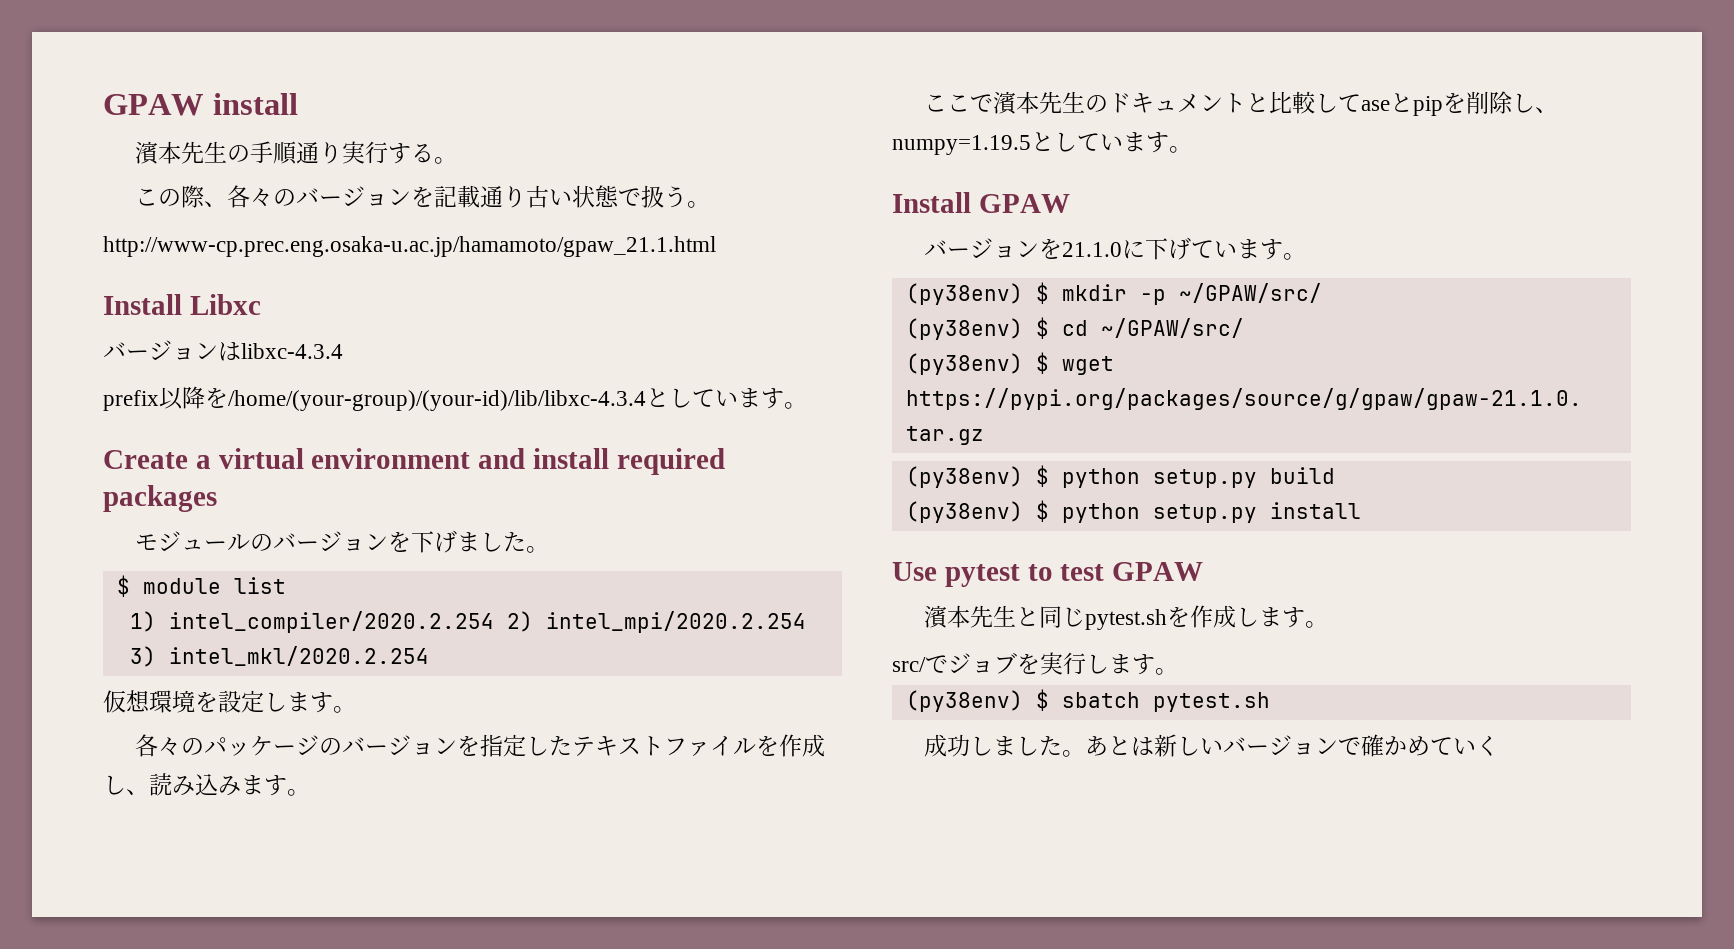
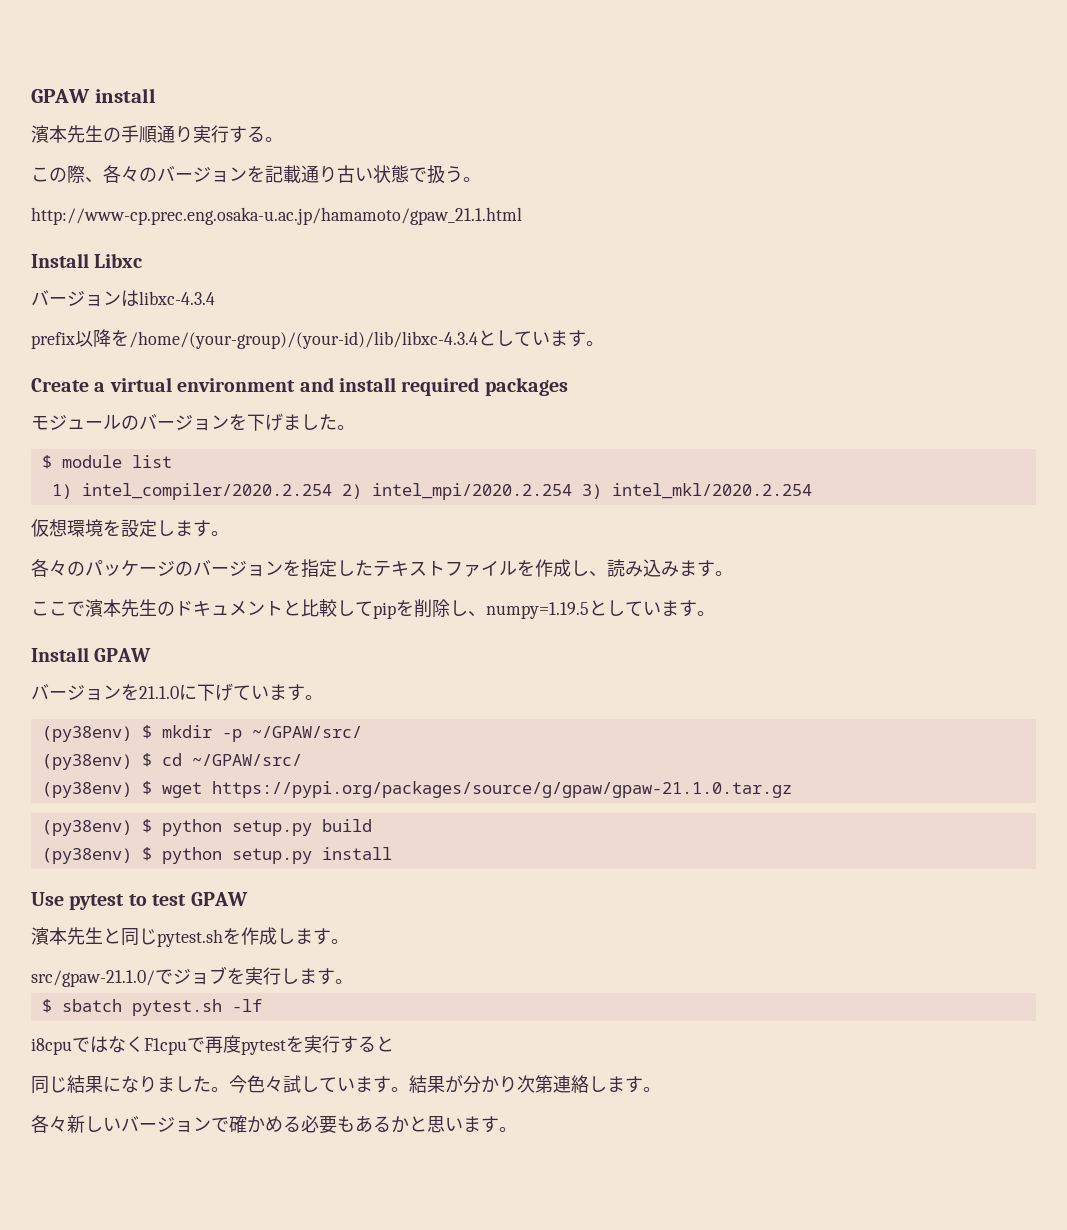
- ここで濱本先生のドキュメントと比較してaseとpipを削除し、numpy=1.19.5としています。
+ ここで濱本先生のドキュメントと比較してpipを削除し、numpy=1.19.5としています。
- src/でジョブを実行します。
+ src/gpaw-21.1.0/でジョブを実行します。
- (py38env) $ sbatch pytest.sh
- 成功しました。あとは新しいバージョンで確かめていく
+ $ sbatch pytest.sh -lf
+ i8cpuではなくF1cpuで再度pytestを実行すると
+ 同じ結果になりました。今色々試しています。結果が分かり次第連絡します。
+ 各々新しいバージョンで確かめる必要もあるかと思います。

